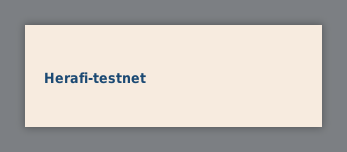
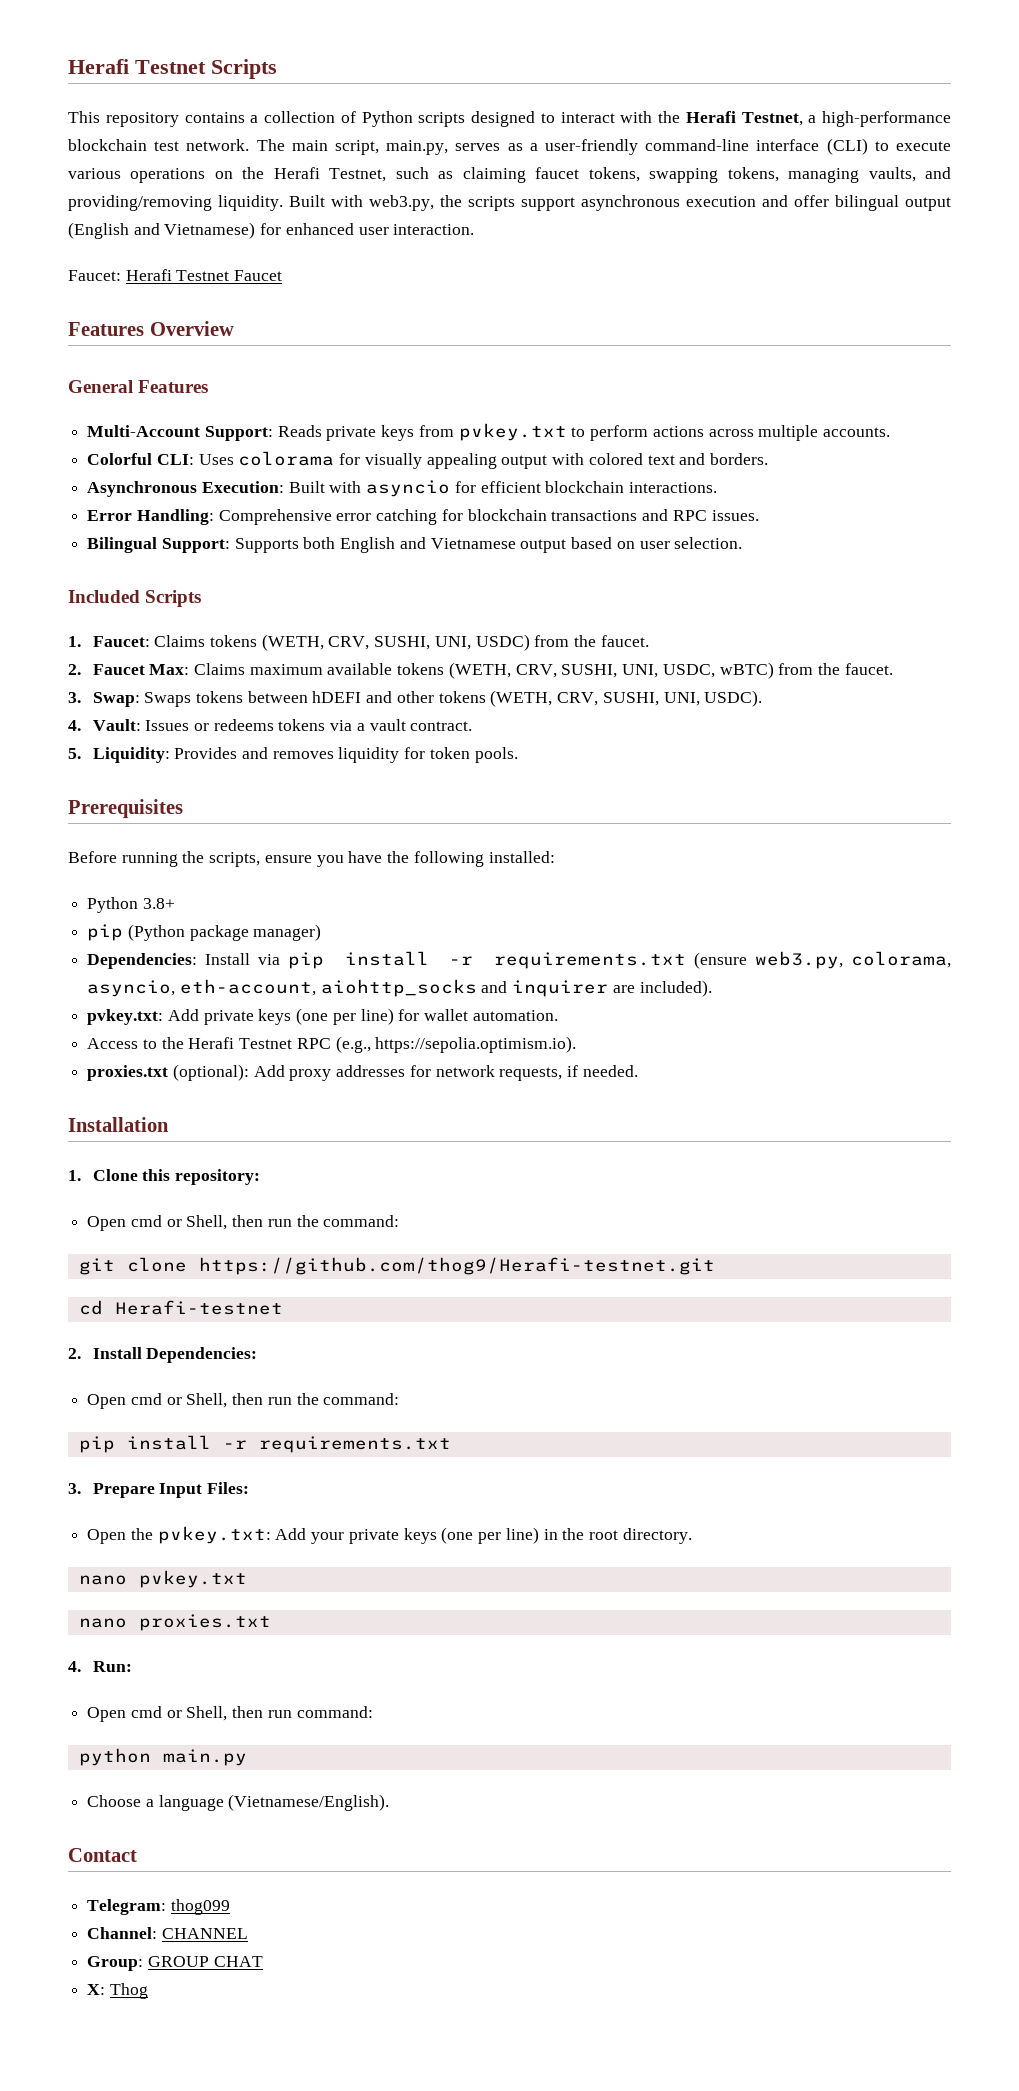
- Herafi-testnet
+ Herafi Testnet Scripts
+ This repository contains a collection of Python scripts designed to interact with the Herafi Testnet, a high-performance blockchain test network. The main script, main.py, serves as a user-friendly command-line interface (CLI) to execute various operations on the Herafi Testnet, such as claiming faucet tokens, swapping tokens, managing vaults, and providing/removing liquidity. Built with web3.py, the scripts support asynchronous execution and offer bilingual output (English and Vietnamese) for enhanced user interaction.
+ Faucet: Herafi Testnet Faucet
+ Features Overview
+ General Features
+ Multi-Account Support: Reads private keys from pvkey.txt to perform actions across multiple accounts.
+ Colorful CLI: Uses colorama for visually appealing output with colored text and borders.
+ Asynchronous Execution: Built with asyncio for efficient blockchain interactions.
+ Error Handling: Comprehensive error catching for blockchain transactions and RPC issues.
+ Bilingual Support: Supports both English and Vietnamese output based on user selection.
+ Included Scripts
+ 1. Faucet: Claims tokens (WETH, CRV, SUSHI, UNI, USDC) from the faucet.
+ 2. Faucet Max: Claims maximum available tokens (WETH, CRV, SUSHI, UNI, USDC, wBTC) from the faucet.
+ 3. Swap: Swaps tokens between hDEFI and other tokens (WETH, CRV, SUSHI, UNI, USDC).
+ 4. Vault: Issues or redeems tokens via a vault contract.
+ 5. Liquidity: Provides and removes liquidity for token pools.
+ Prerequisites
+ Before running the scripts, ensure you have the following installed:
+ Python 3.8+
+ pip (Python package manager)
+ Dependencies: Install via pip install -r requirements.txt (ensure web3.py, colorama, asyncio, eth-account, aiohttp_socks and inquirer are included).
+ pvkey.txt: Add private keys (one per line) for wallet automation.
+ Access to the Herafi Testnet RPC (e.g., https://sepolia.optimism.io).
+ proxies.txt (optional): Add proxy addresses for network requests, if needed.
+ Installation
+ 1. Clone this repository:
+ Open cmd or Shell, then run the command:
+ git clone https://github.com/thog9/Herafi-testnet.git
+ cd Herafi-testnet
+ 2. Install Dependencies:
+ Open cmd or Shell, then run the command:
+ pip install -r requirements.txt
+ 3. Prepare Input Files:
+ Open the pvkey.txt: Add your private keys (one per line) in the root directory.
+ nano pvkey.txt
+ nano proxies.txt
+ 4. Run:
+ Open cmd or Shell, then run command:
+ python main.py
+ Choose a language (Vietnamese/English).
+ Contact
+ Telegram: thog099
+ Channel: CHANNEL
+ Group: GROUP CHAT
+ X: Thog

